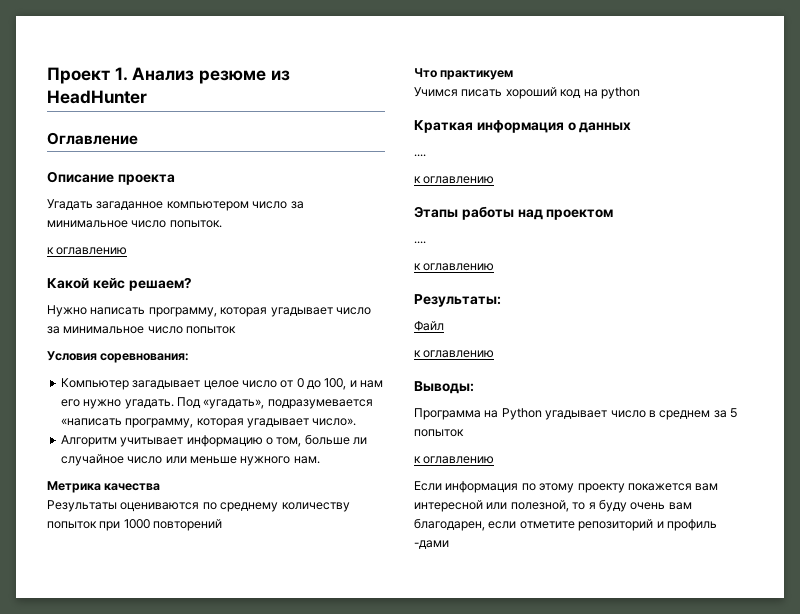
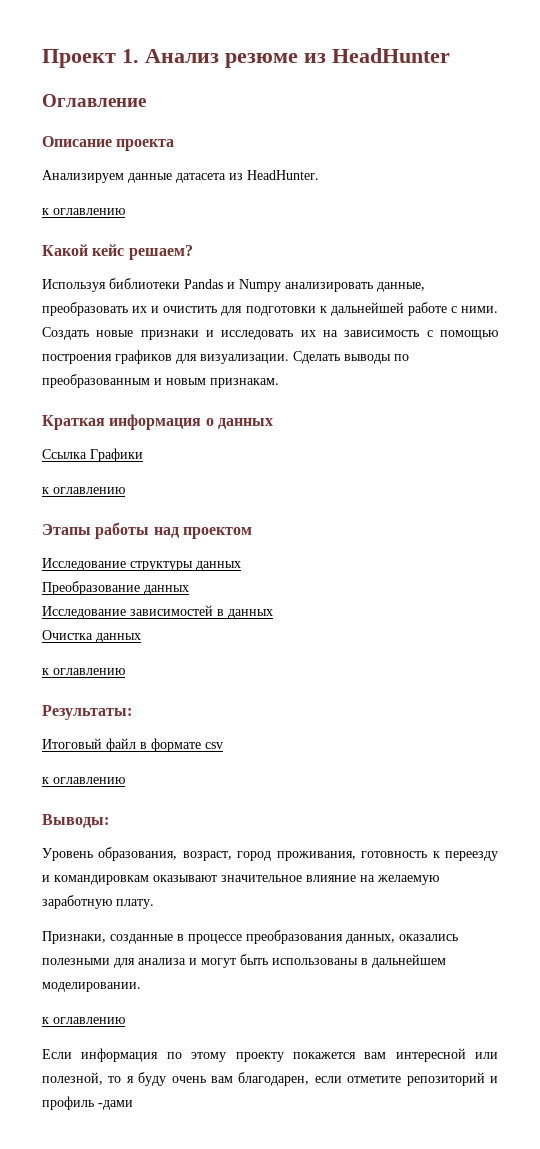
- Угадать загаданное компьютером число за минимальное число попыток.
+ Анализируем данные датасета из HeadHunter.
- Нужно написать программу, которая угадывает число за минимальное число попыток
- Условия соревнования:
- Компьютер загадывает целое число от 0 до 100, и нам его нужно угадать. Под «угадать», подразумевается «написать программу, которая угадывает число».
- Алгоритм учитывает информацию о том, больше ли случайное число или меньше нужного нам.
- Метрика качества
- Результаты оцениваются по среднему количеству попыток при 1000 повторений
- Что практикуем
- Учимся писать хороший код на python
+ Используя библиотеки Pandas и Numpy анализировать данные, преобразовать их и очистить для подготовки к дальнейшей работе с ними. Создать новые признаки и исследовать их на зависимость с помощью построения графиков для визуализации. Сделать выводы по преобразованным и новым признакам.
  Краткая информация о данных
- ....
+ Ссылка Графики
  Этапы работы над проектом
- ....
+ Исследование структуры данных
+ Преобразование данных
+ Исследование зависимостей в данных
+ Очистка данных
  к оглавлению
  Результаты:
- Файл
+ Итоговый файл в формате csv
  к оглавлению
  Выводы:
- Программа на Python угадывает число в среднем за 5 попыток
+ Уровень образования, возраст, город проживания, готовность к переезду и командировкам оказывают значительное влияние на желаемую заработную плату.
+ Признаки, созданные в процессе преобразования данных, оказались полезными для анализа и могут быть использованы в дальнейшем моделировании.

